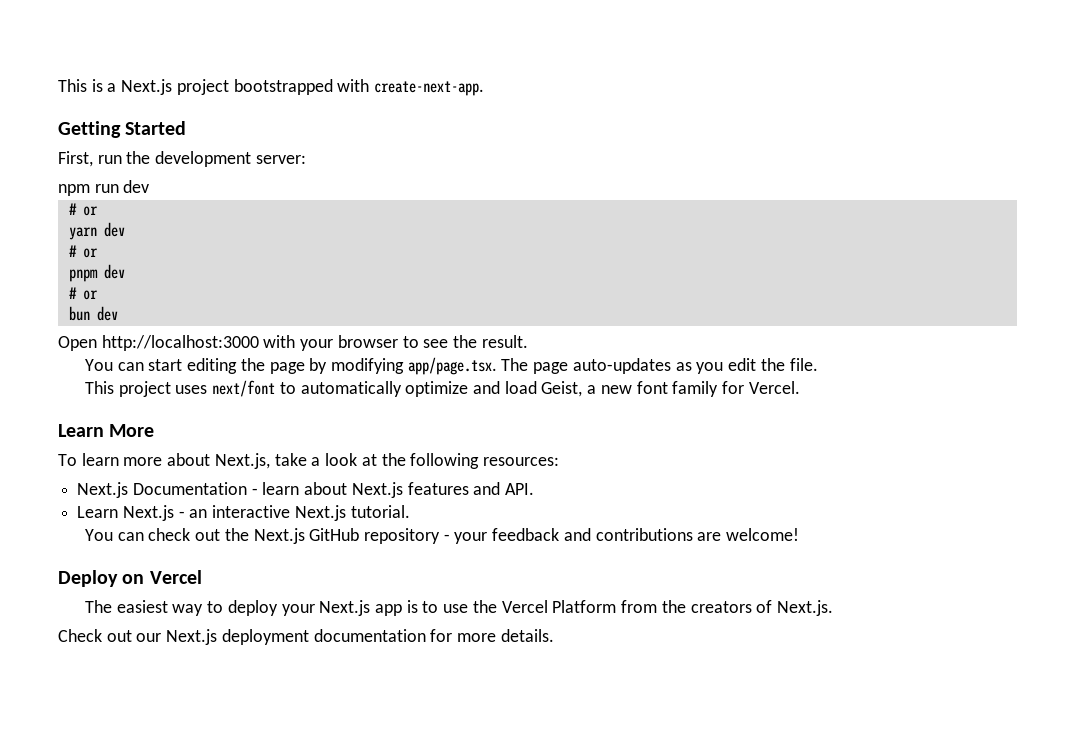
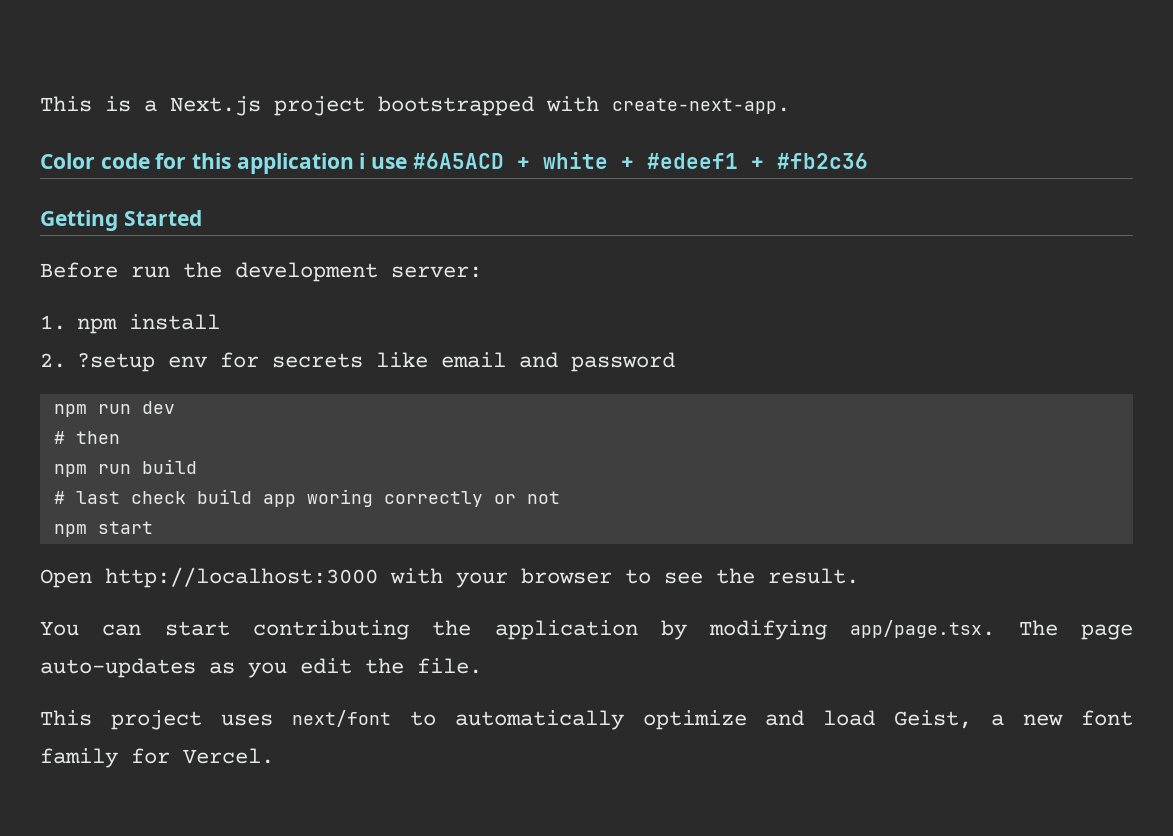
+ Color code for this application i use #6A5ACD + white + #edeef1 + #fb2c36
- First, run the development server:
+ Before run the development server:
+ 1. npm install
+ 2. ?setup env for secrets like email and password
  npm run dev
- # or
- yarn dev
- # or
- pnpm dev
- # or
- bun dev
+ # then
+ npm run build
+ # last check build app woring correctly or not
+ npm start
- You can start editing the page by modifying app/page.tsx. The page auto-updates as you edit the file.
+ You can start contributing the application by modifying app/page.tsx. The page auto-updates as you edit the file.
- Learn More
- To learn more about Next.js, take a look at the following resources:
- Next.js Documentation - learn about Next.js features and API.
- Learn Next.js - an interactive Next.js tutorial.
- You can check out the Next.js GitHub repository - your feedback and contributions are welcome!
- Deploy on Vercel
- The easiest way to deploy your Next.js app is to use the Vercel Platform from the creators of Next.js.
- Check out our Next.js deployment documentation for more details.

